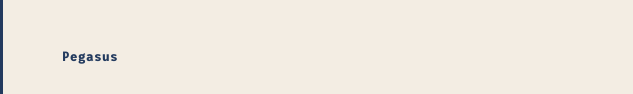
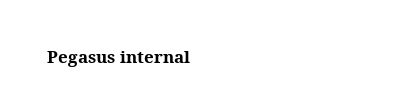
- Pegasus
+ Pegasus internal

